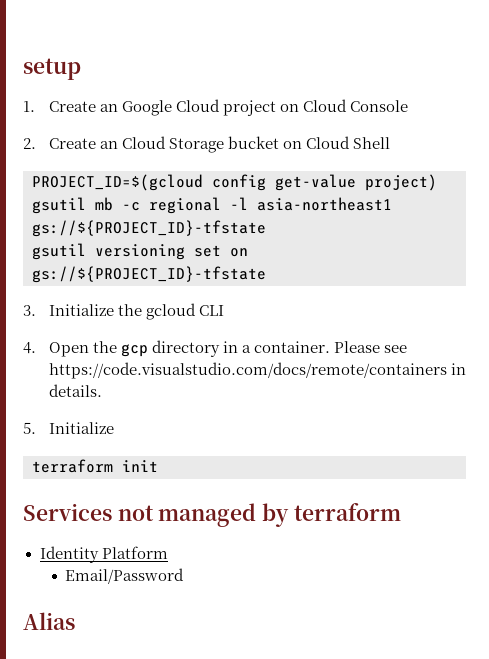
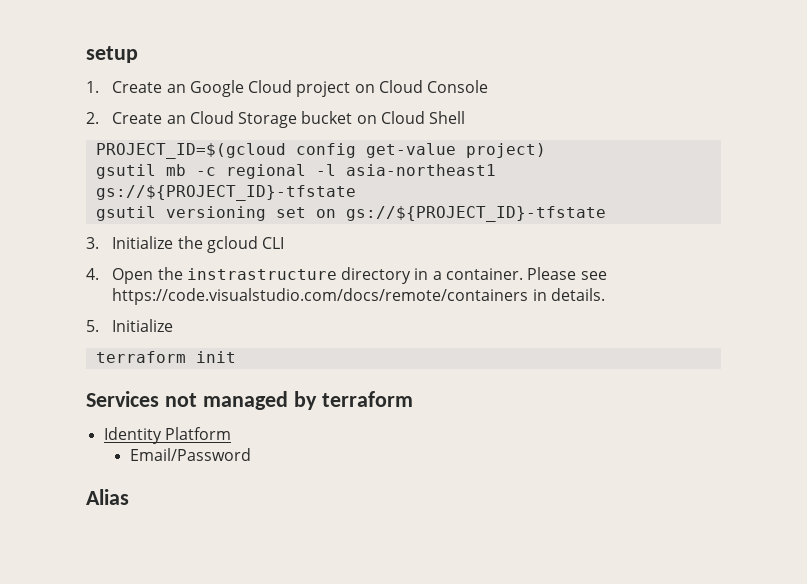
- 4. Open the gcp directory in a container.
+ 4. Open the instrastructure directory in a container.

